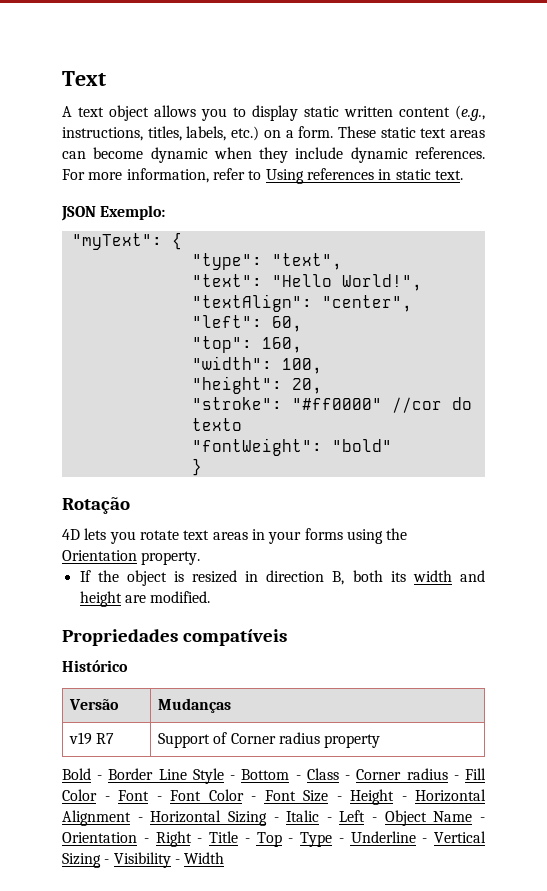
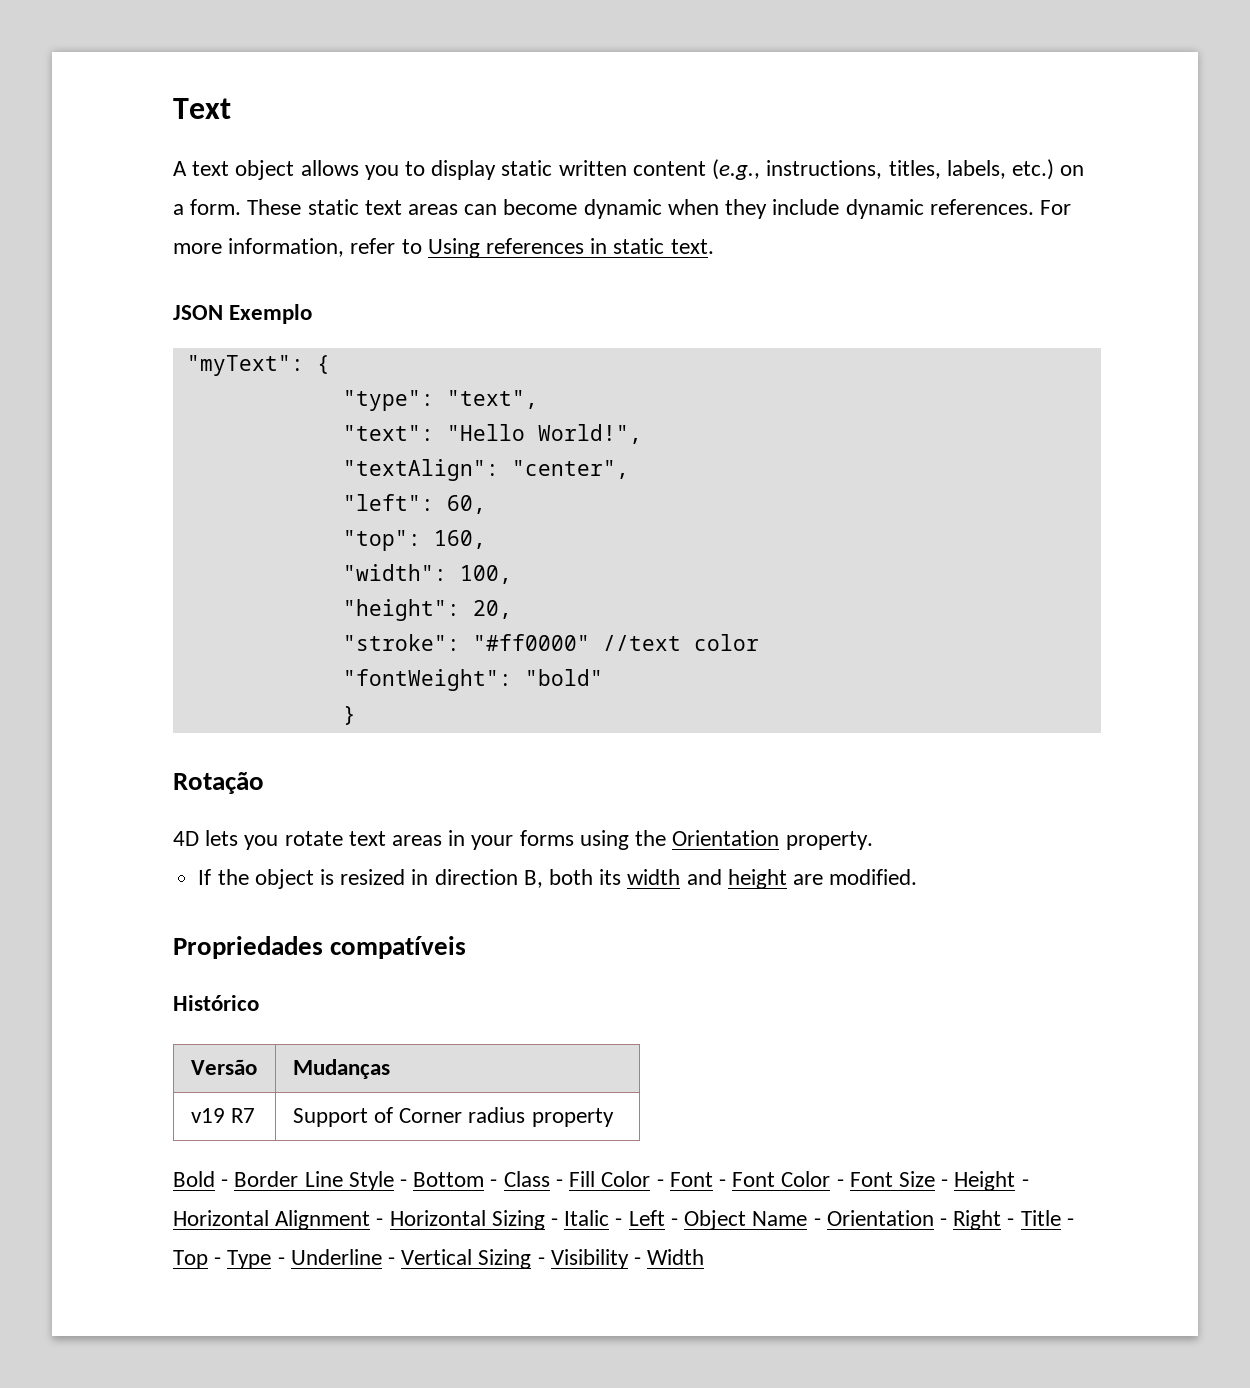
- JSON Exemplo:
+ JSON Exemplo
- "stroke": "#ff0000" //cor do texto
+ "stroke": "#ff0000" //text color
- Bold - Border Line Style - Bottom - Class - Corner radius - Fill Color - Font - Font Color - Font Size - Height - Horizontal Alignment - Horizontal Sizing - Italic - Left - Object Name - Orientation - Right - Title - Top - Type - Underline - Vertical Sizing - Visibility - Width
+ Bold - Border Line Style - Bottom - Class - Fill Color - Font - Font Color - Font Size - Height - Horizontal Alignment - Horizontal Sizing - Italic - Left - Object Name - Orientation - Right - Title - Top - Type - Underline - Vertical Sizing - Visibility - Width

